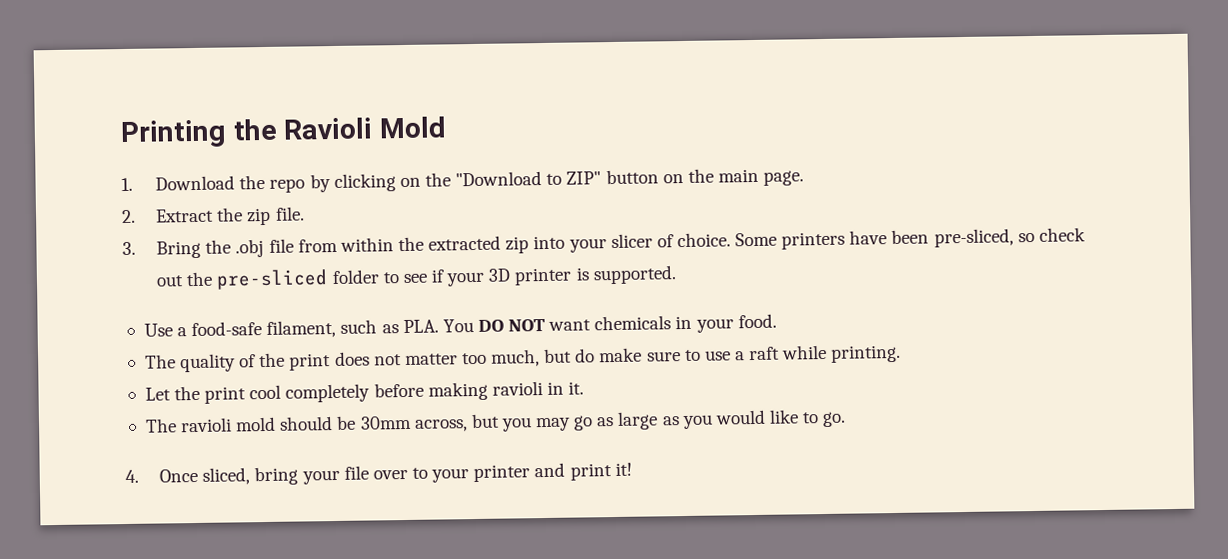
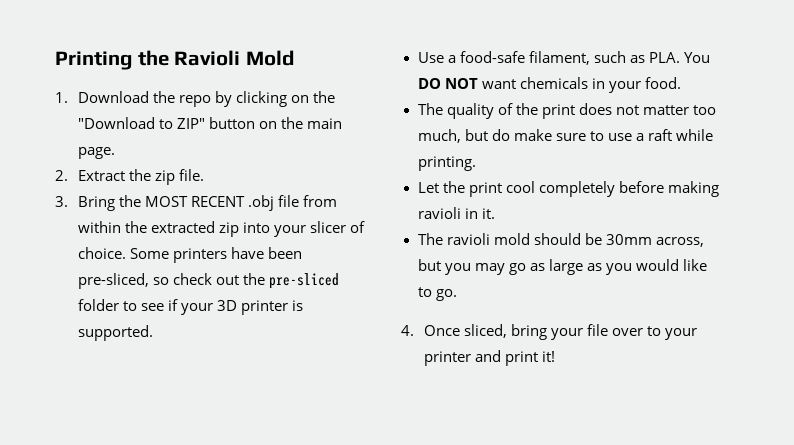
- 3. Bring the .obj file from within the extracted zip into your slicer of choice.
+ 3. Bring the MOST RECENT .obj file from within the extracted zip into your slicer of choice.

